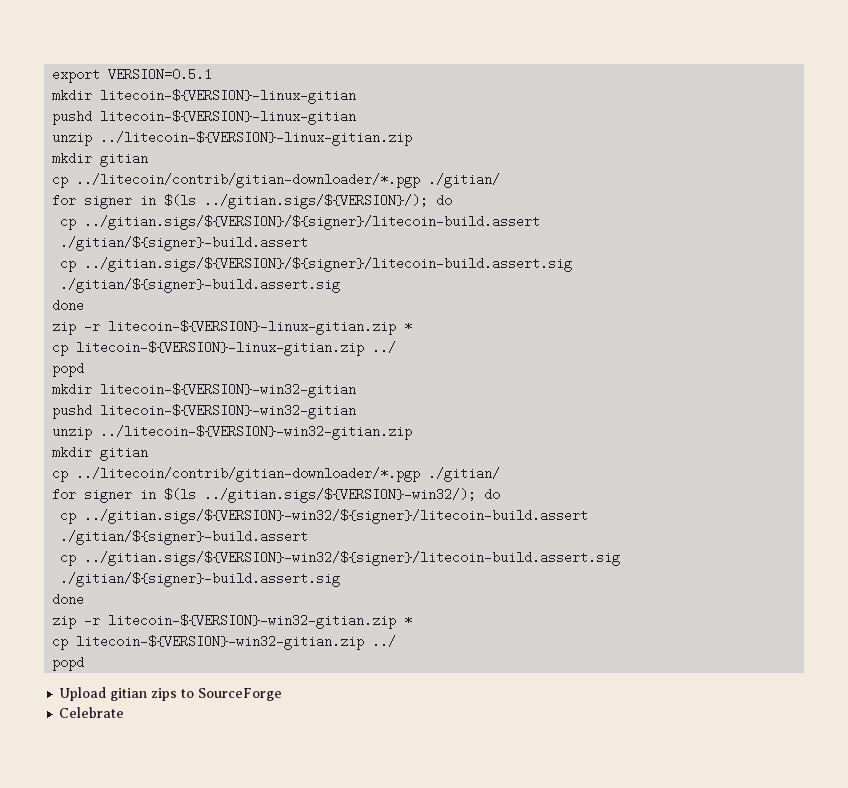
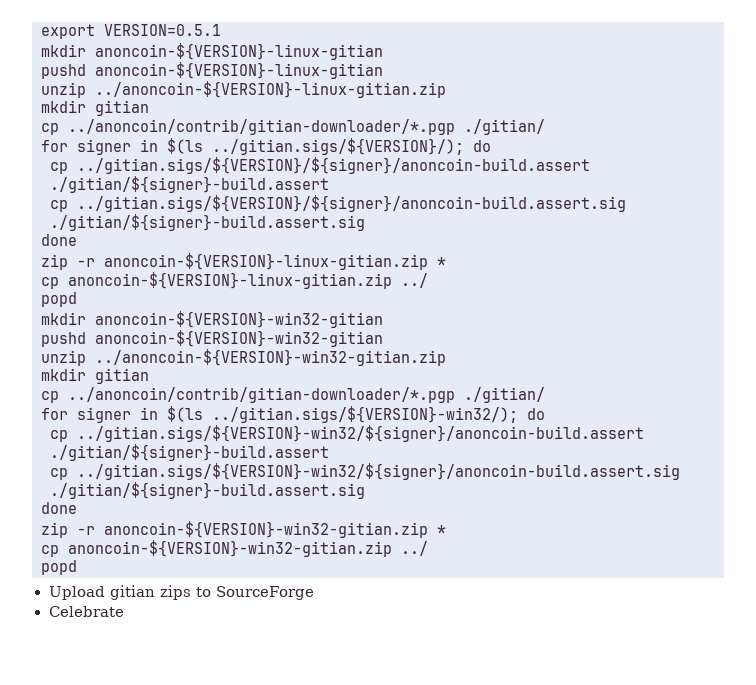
- mkdir litecoin-${VERSION}-linux-gitian
- pushd litecoin-${VERSION}-linux-gitian
- unzip ../litecoin-${VERSION}-linux-gitian.zip
+ mkdir anoncoin-${VERSION}-linux-gitian
+ pushd anoncoin-${VERSION}-linux-gitian
+ unzip ../anoncoin-${VERSION}-linux-gitian.zip
  mkdir gitian
- cp ../litecoin/contrib/gitian-downloader/*.pgp ./gitian/
+ cp ../anoncoin/contrib/gitian-downloader/*.pgp ./gitian/
- cp ../gitian.sigs/${VERSION}/${signer}/litecoin-build.assert ./gitian/${signer}-build.assert
- cp ../gitian.sigs/${VERSION}/${signer}/litecoin-build.assert.sig ./gitian/${signer}-build.assert.sig
+ cp ../gitian.sigs/${VERSION}/${signer}/anoncoin-build.assert ./gitian/${signer}-build.assert
+ cp ../gitian.sigs/${VERSION}/${signer}/anoncoin-build.assert.sig ./gitian/${signer}-build.assert.sig
  done
- zip -r litecoin-${VERSION}-linux-gitian.zip *
- cp litecoin-${VERSION}-linux-gitian.zip ../
+ zip -r anoncoin-${VERSION}-linux-gitian.zip *
+ cp anoncoin-${VERSION}-linux-gitian.zip ../
- mkdir litecoin-${VERSION}-win32-gitian
- pushd litecoin-${VERSION}-win32-gitian
- unzip ../litecoin-${VERSION}-win32-gitian.zip
+ mkdir anoncoin-${VERSION}-win32-gitian
+ pushd anoncoin-${VERSION}-win32-gitian
+ unzip ../anoncoin-${VERSION}-win32-gitian.zip
  mkdir gitian
- cp ../litecoin/contrib/gitian-downloader/*.pgp ./gitian/
+ cp ../anoncoin/contrib/gitian-downloader/*.pgp ./gitian/
- cp ../gitian.sigs/${VERSION}-win32/${signer}/litecoin-build.assert ./gitian/${signer}-build.assert
- cp ../gitian.sigs/${VERSION}-win32/${signer}/litecoin-build.assert.sig ./gitian/${signer}-build.assert.sig
+ cp ../gitian.sigs/${VERSION}-win32/${signer}/anoncoin-build.assert ./gitian/${signer}-build.assert
+ cp ../gitian.sigs/${VERSION}-win32/${signer}/anoncoin-build.assert.sig ./gitian/${signer}-build.assert.sig
  done
- zip -r litecoin-${VERSION}-win32-gitian.zip *
- cp litecoin-${VERSION}-win32-gitian.zip ../
+ zip -r anoncoin-${VERSION}-win32-gitian.zip *
+ cp anoncoin-${VERSION}-win32-gitian.zip ../

